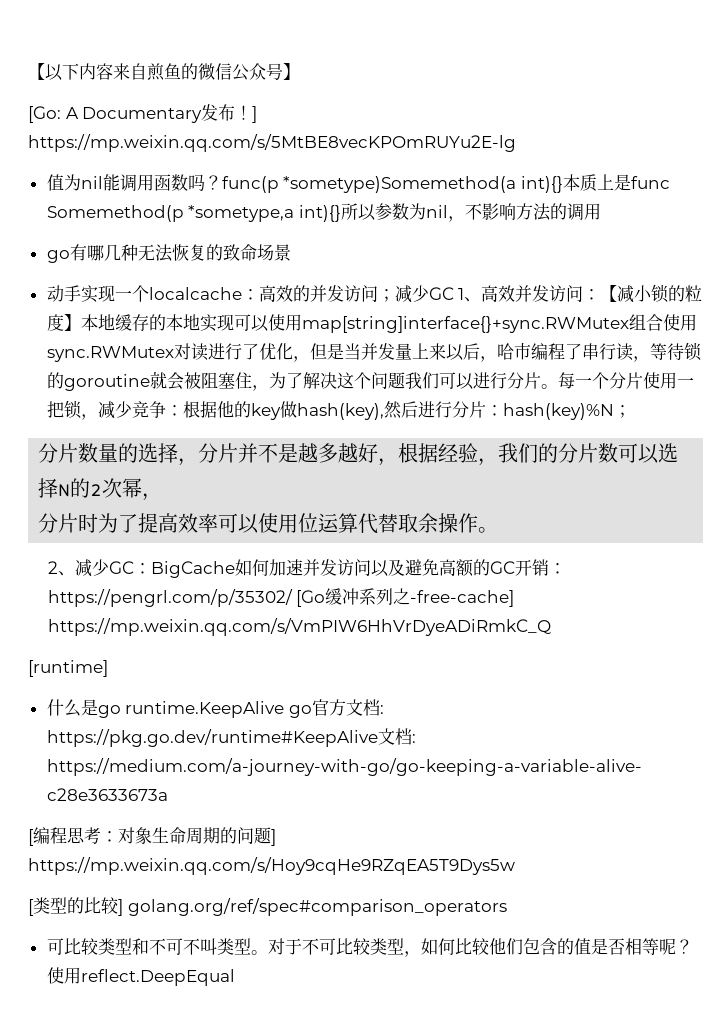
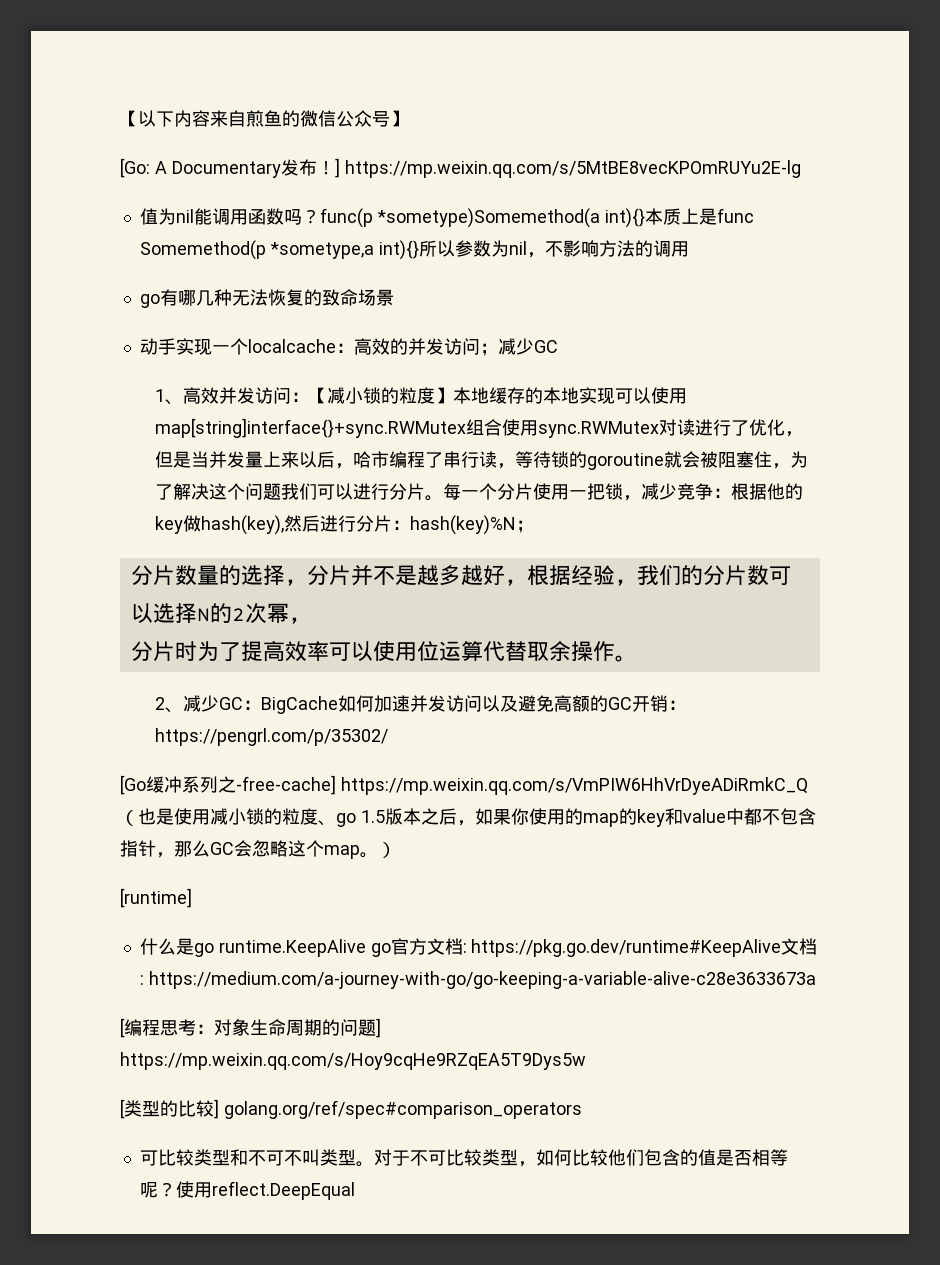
- 动手实现一个localcache：高效的并发访问；减少GC 1、高效并发访问：【减小锁的粒度】本地缓存的本地实现可以使用map[string]interface{}+sync.RWMutex组合使用sync.RWMutex对读进行了优化，但是当并发量上来以后，哈市编程了串行读，等待锁的goroutine就会被阻塞住，为了解决这个问题我们可以进行分片。
+ 动手实现一个localcache：高效的并发访问；减少GC
+ 1、高效并发访问：【减小锁的粒度】本地缓存的本地实现可以使用map[string]interface{}+sync.RWMutex组合使用sync.RWMutex对读进行了优化，但是当并发量上来以后，哈市编程了串行读，等待锁的goroutine就会被阻塞住，为了解决这个问题我们可以进行分片。
- 2、减少GC：BigCache如何加速并发访问以及避免高额的GC开销：https://pengrl.com/p/35302/ [Go缓冲系列之-free-cache] https://mp.weixin.qq.com/s/VmPIW6HhVrDyeADiRmkC_Q
+ 2、减少GC：BigCache如何加速并发访问以及避免高额的GC开销：https://pengrl.com/p/35302/
+ [Go缓冲系列之-free-cache] https://mp.weixin.qq.com/s/VmPIW6HhVrDyeADiRmkC_Q（也是使用减小锁的粒度、go 1.5版本之后，如果你使用的map的key和value中都不包含指针，那么GC会忽略这个map。）

